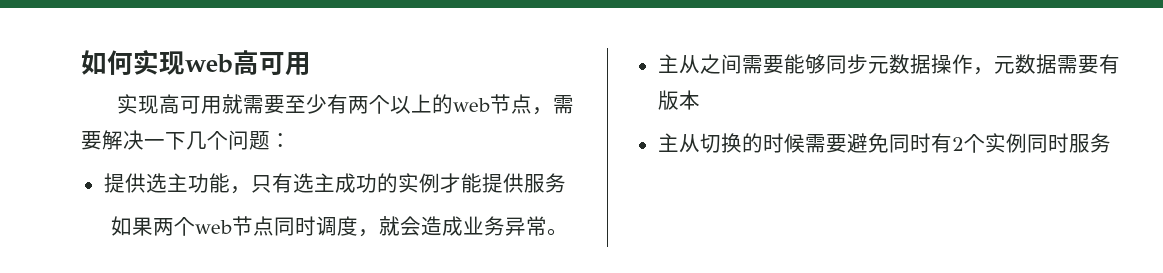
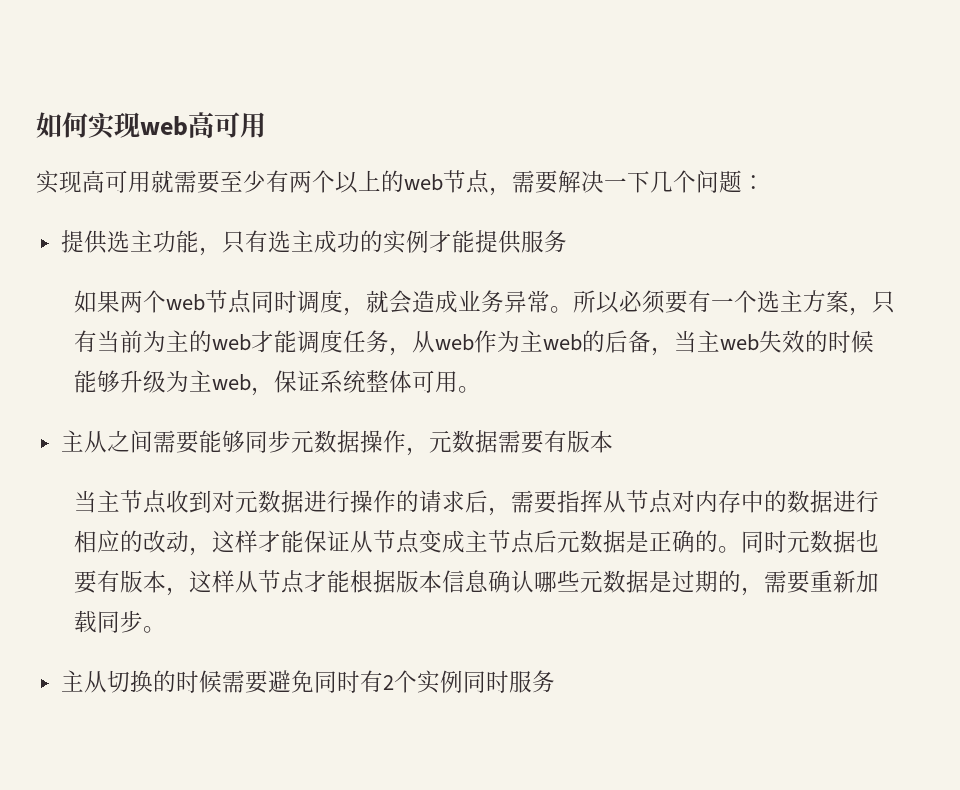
+ 所以必须要有一个选主方案，只有当前为主的web才能调度任务，从web作为主web的后备，当主web失效的时候能够升级为主web，保证系统整体可用。
+ 当主节点收到对元数据进行操作的请求后，需要指挥从节点对内存中的数据进行相应的改动，这样才能保证从节点变成主节点后元数据是正确的。同时元数据也要有版本，这样从节点才能根据版本信息确认哪些元数据是过期的，需要重新加载同步。

